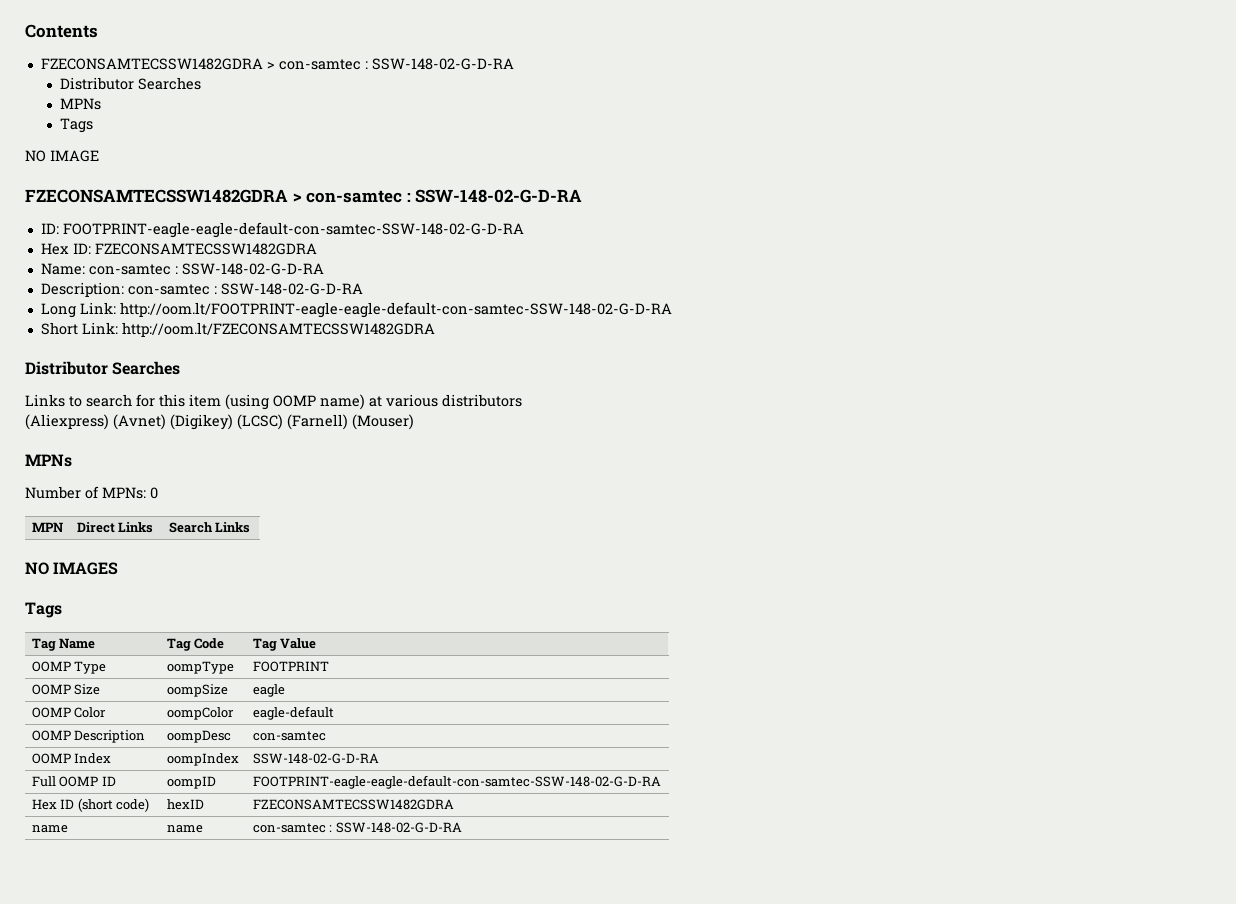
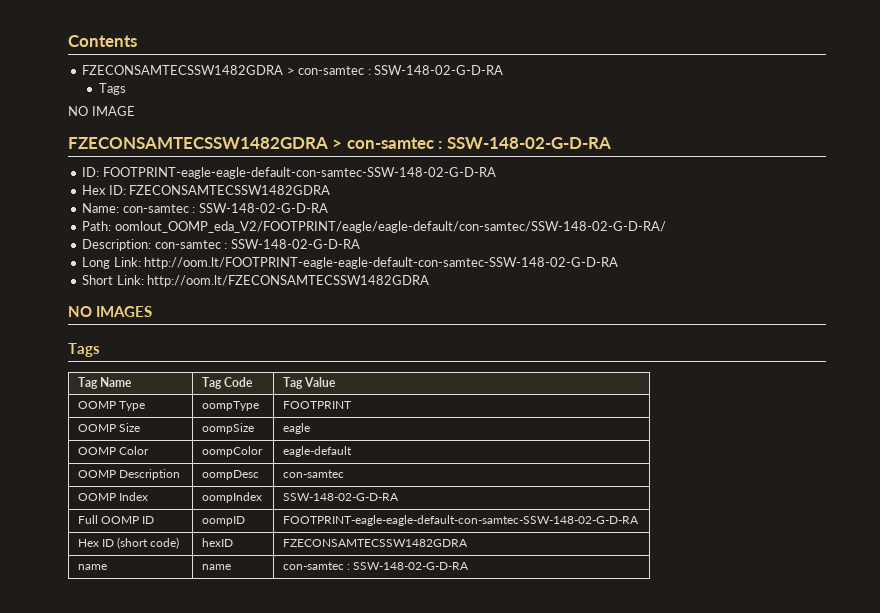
  Contents
  FZECONSAMTECSSW1482GDRA > con-samtec : SSW-148-02-G-D-RA
- Distributor Searches
- MPNs
+ Path: oomlout_OOMP_eda_V2/FOOTPRINT/eagle/eagle-default/con-samtec/SSW-148-02-G-D-RA/
  Short Link: http://oom.lt/FZECONSAMTECSSW1482GDRA
- Distributor Searches
- Links to search for this item (using OOMP name) at various distributors
- (Aliexpress) (Avnet) (Digikey) (LCSC) (Farnell) (Mouser)
- MPNs
- Number of MPNs: 0
- MPN | Direct Links | Search Links

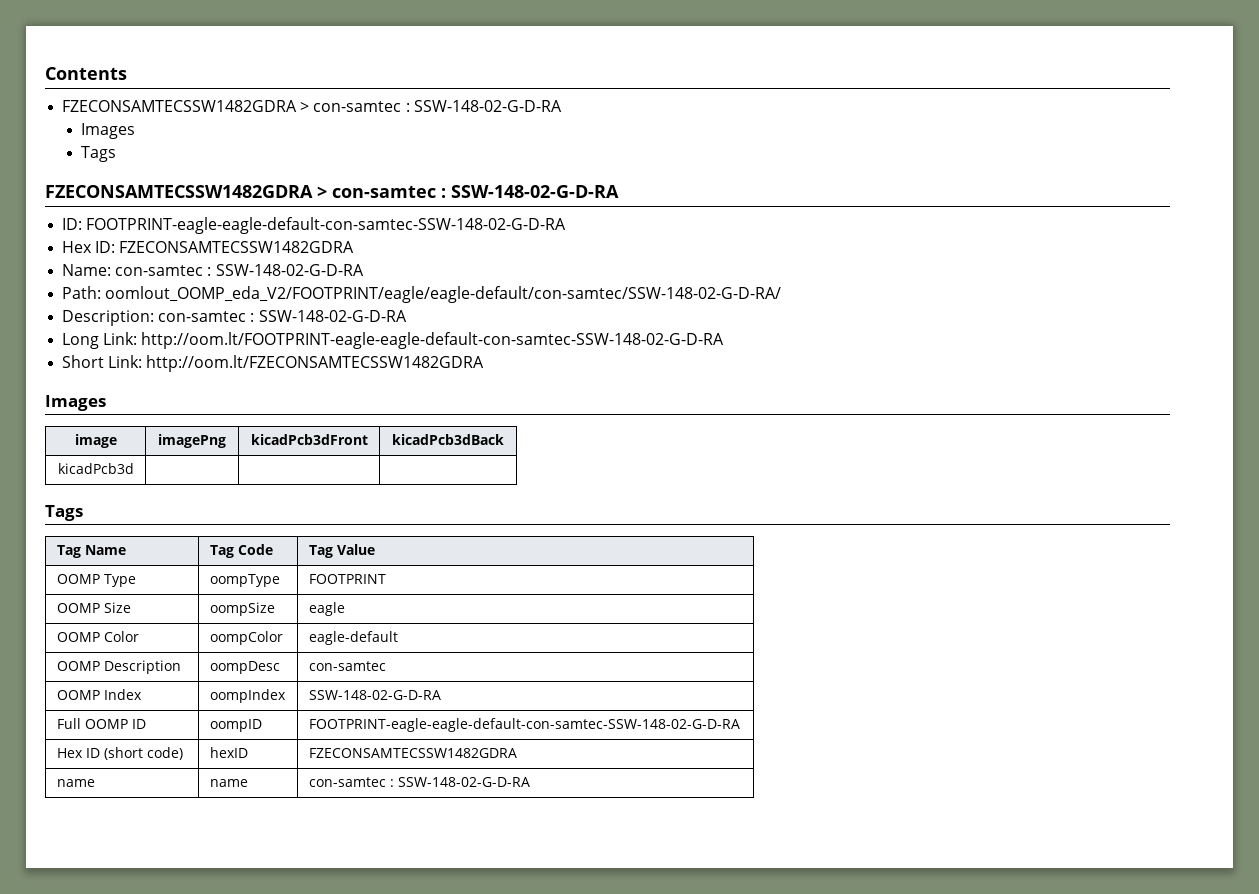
  Contents
  FZECONSAMTECSSW1482GDRA > con-samtec : SSW-148-02-G-D-RA
+ Images
  Tags
- NO IMAGE
  Short Link: http://oom.lt/FZECONSAMTECSSW1482GDRA
- NO IMAGES
+ Images
+ image | imagePng | kicadPcb3dFront | kicadPcb3dBack
+ kicadPcb3d | | |

